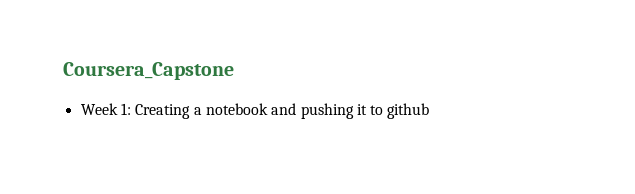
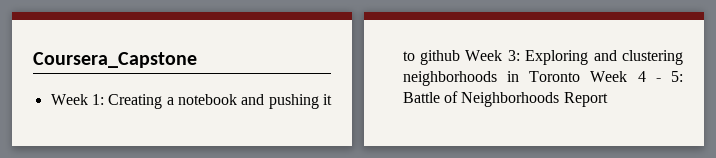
- Week 1: Creating a notebook and pushing it to github
+ Week 1: Creating a notebook and pushing it to github Week 3: Exploring and clustering neighborhoods in Toronto Week 4 - 5: Battle of Neighborhoods Report

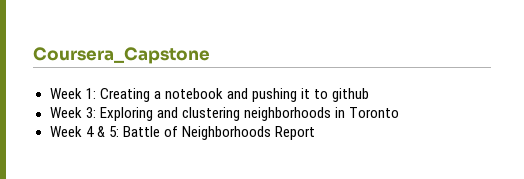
- Week 1: Creating a notebook and pushing it to github Week 3: Exploring and clustering neighborhoods in Toronto Week 4 - 5: Battle of Neighborhoods Report
+ Week 1: Creating a notebook and pushing it to github
+ Week 3: Exploring and clustering neighborhoods in Toronto
+ Week 4 & 5: Battle of Neighborhoods Report

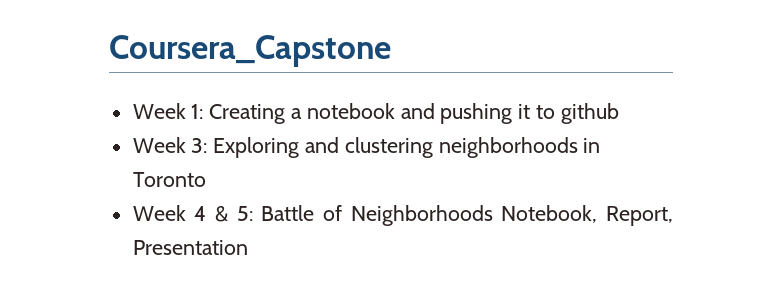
- Week 4 & 5: Battle of Neighborhoods Report
+ Week 4 & 5: Battle of Neighborhoods Notebook, Report, Presentation

